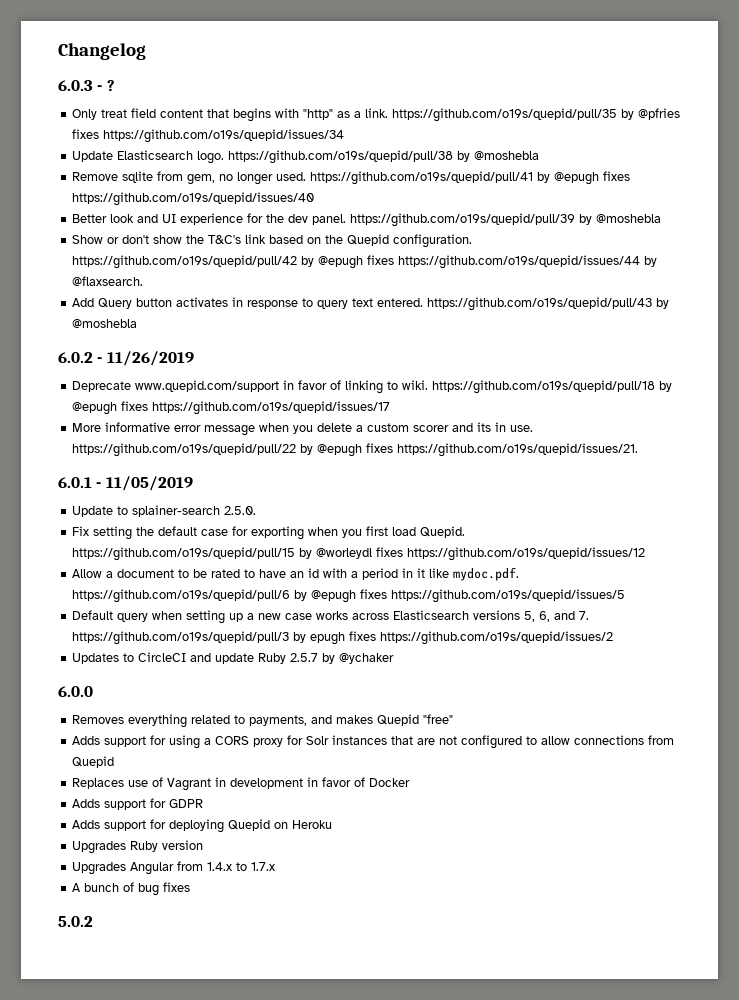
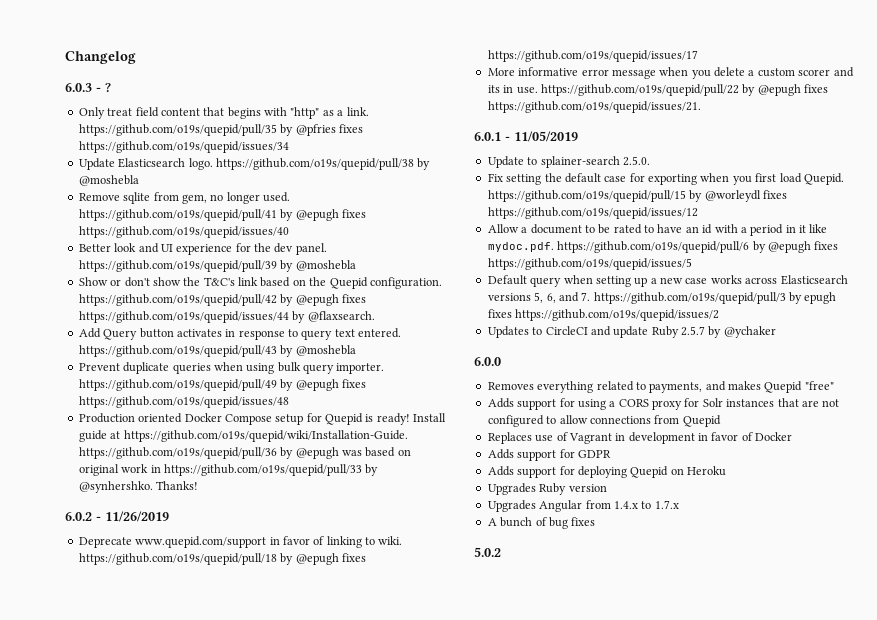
+ Prevent duplicate queries when using bulk query importer. https://github.com/o19s/quepid/pull/49 by @epugh fixes https://github.com/o19s/quepid/issues/48
+ Production oriented Docker Compose setup for Quepid is ready! Install guide at https://github.com/o19s/quepid/wiki/Installation-Guide. https://github.com/o19s/quepid/pull/36 by @epugh was based on original work in https://github.com/o19s/quepid/pull/33 by @synhershko. Thanks!

